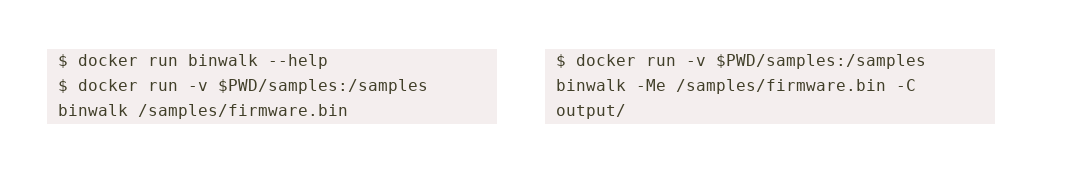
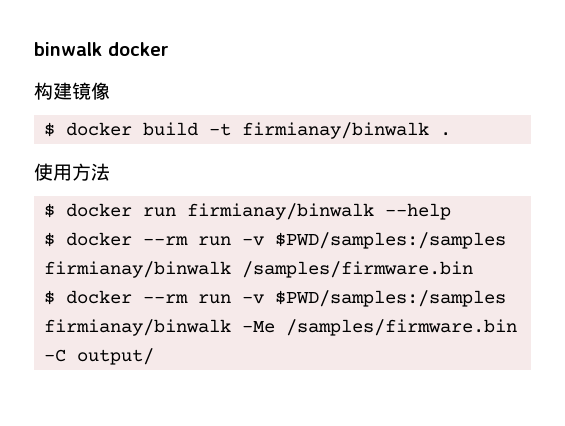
- $ docker run binwalk --help
+ binwalk docker
+ 构建镜像
+ $ docker build -t firmianay/binwalk .
+ 使用方法
+ $ docker run firmianay/binwalk --help
- $ docker run -v $PWD/samples:/samples binwalk /samples/firmware.bin
+ $ docker --rm run -v $PWD/samples:/samples firmianay/binwalk /samples/firmware.bin
- $ docker run -v $PWD/samples:/samples binwalk -Me /samples/firmware.bin -C output/
+ $ docker --rm run -v $PWD/samples:/samples firmianay/binwalk -Me /samples/firmware.bin -C output/

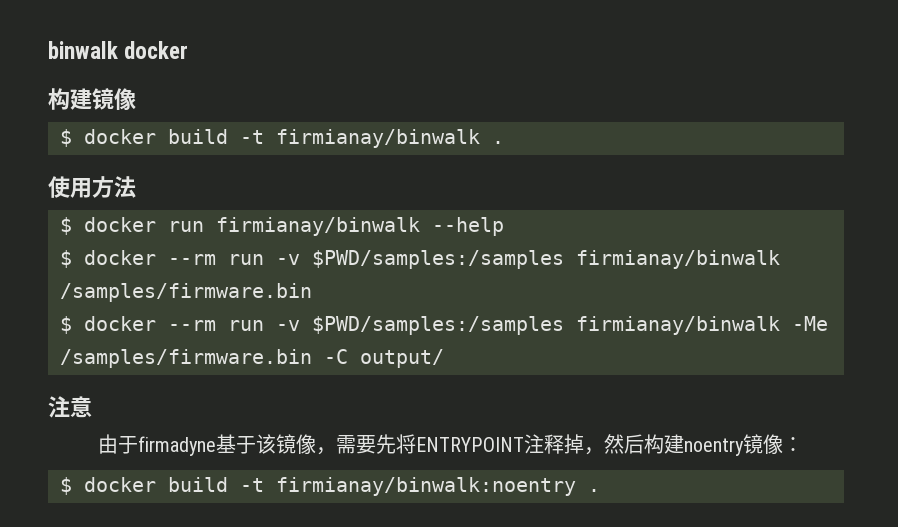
+ 注意
+ 由于firmadyne基于该镜像，需要先将ENTRYPOINT注释掉，然后构建noentry镜像：
+ $ docker build -t firmianay/binwalk:noentry .

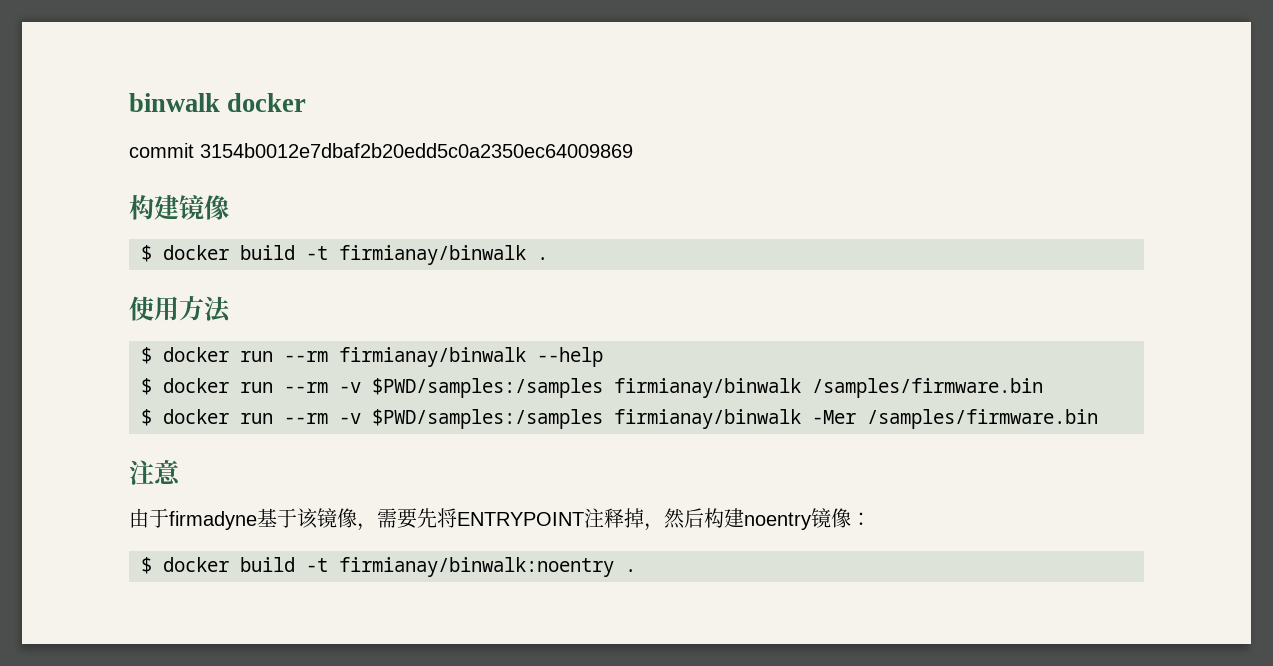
+ commit 3154b0012e7dbaf2b20edd5c0a2350ec64009869
- $ docker run firmianay/binwalk --help
+ $ docker run --rm firmianay/binwalk --help
- $ docker --rm run -v $PWD/samples:/samples firmianay/binwalk /samples/firmware.bin
+ $ docker run --rm -v $PWD/samples:/samples firmianay/binwalk /samples/firmware.bin
- $ docker --rm run -v $PWD/samples:/samples firmianay/binwalk -Me /samples/firmware.bin -C output/
+ $ docker run --rm -v $PWD/samples:/samples firmianay/binwalk -Mer /samples/firmware.bin

